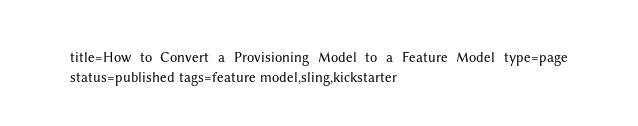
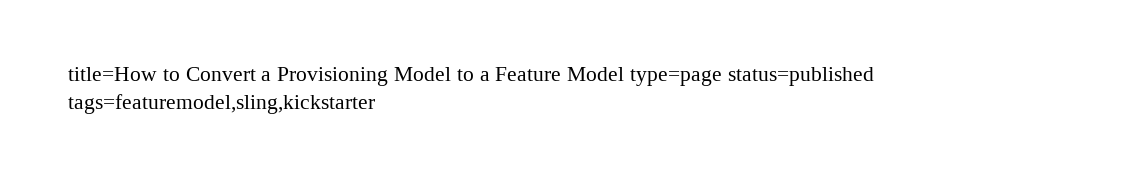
- title=How to Convert a Provisioning Model to a Feature Model type=page status=published tags=feature model,sling,kickstarter
+ title=How to Convert a Provisioning Model to a Feature Model type=page status=published tags=featuremodel,sling,kickstarter

